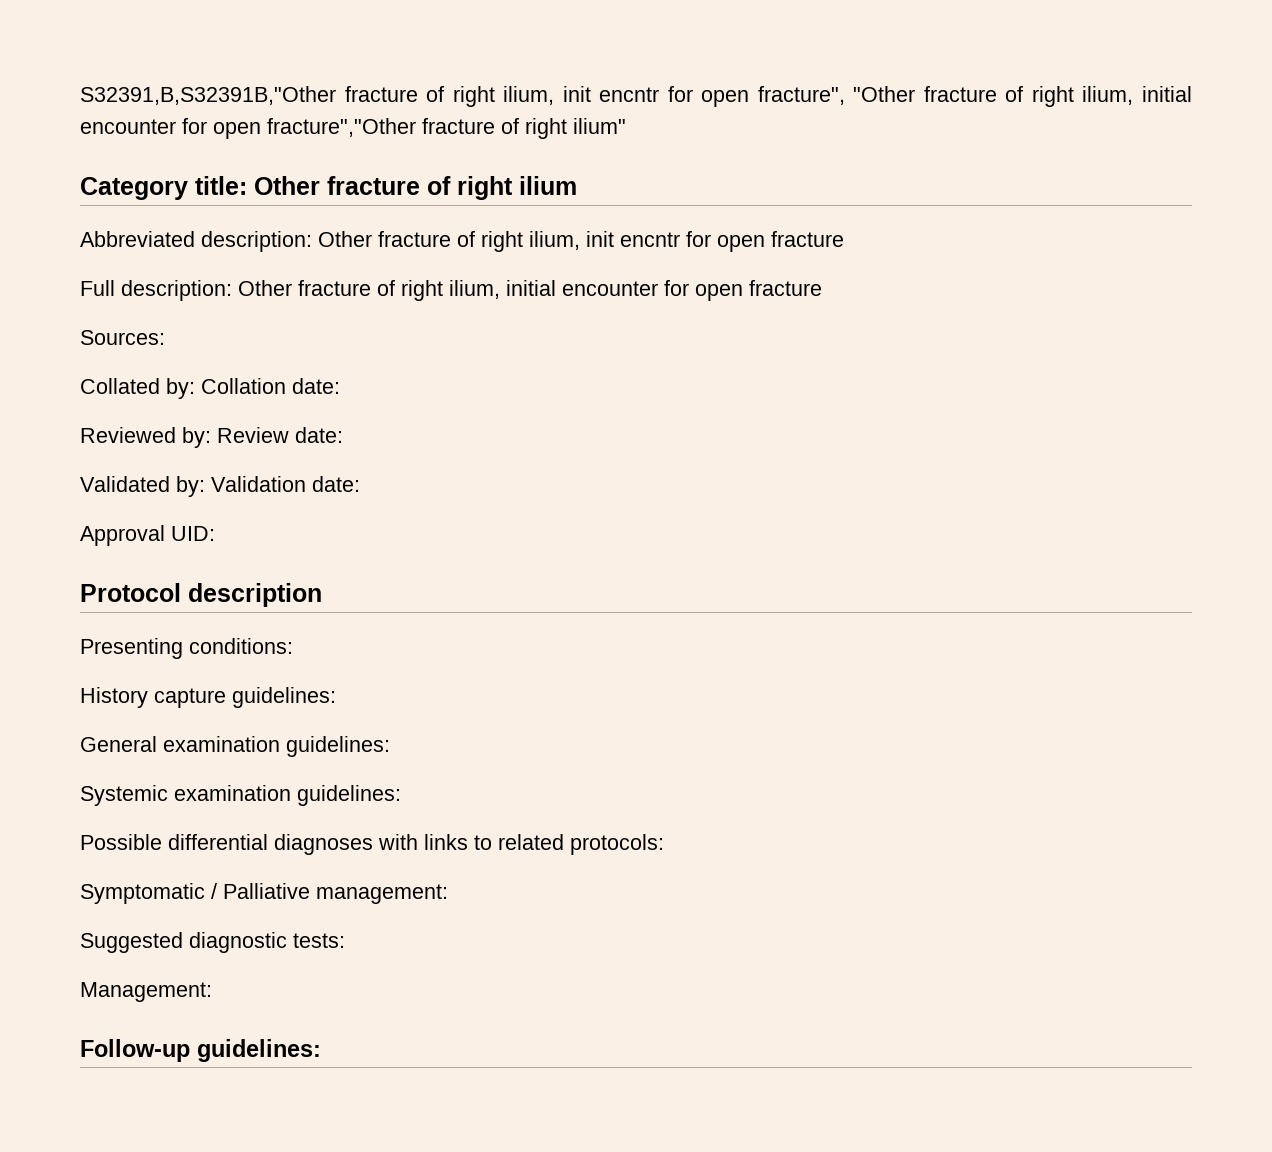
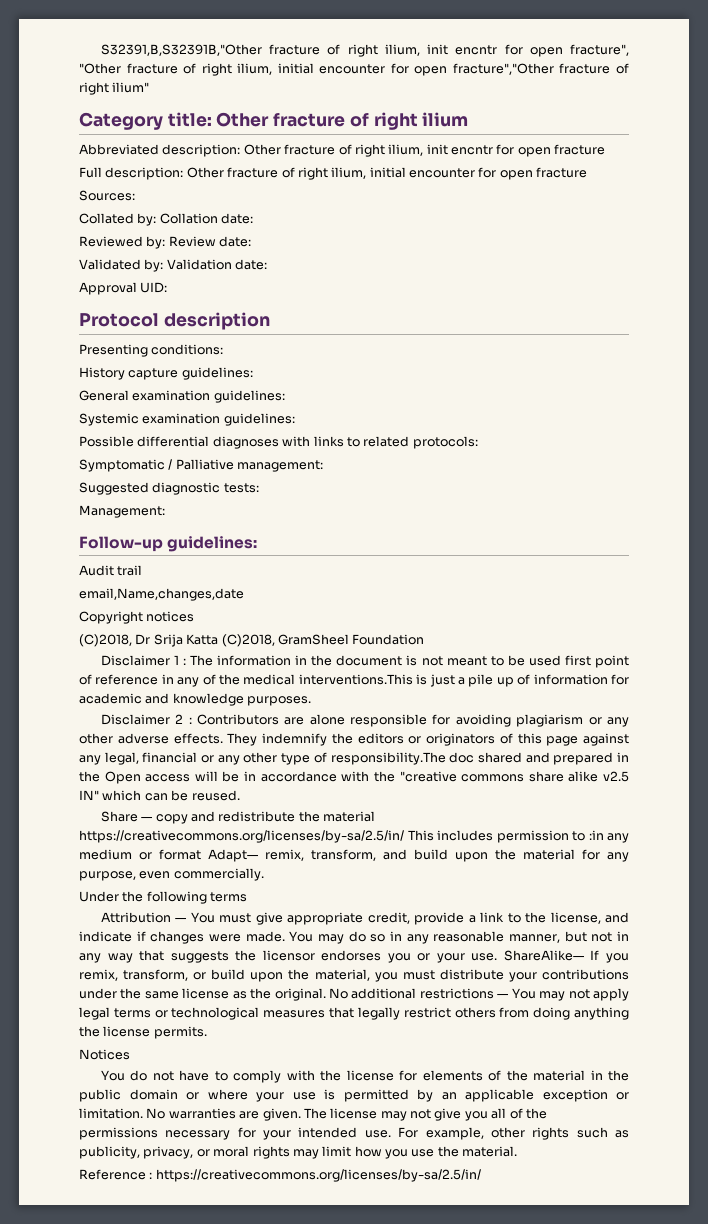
+ Audit trail
+ email,Name,changes,date
+ Copyright notices
+ (C)2018, Dr Srija Katta (C)2018, GramSheel Foundation
+ Disclaimer 1 : The information in the document is not meant to be used first point of reference in any of the medical interventions.This is just a pile up of information for academic and knowledge purposes.
+ Disclaimer 2 : Contributors are alone responsible for avoiding plagiarism or any other adverse effects. They indemnify the editors or originators of this page against any legal, financial or any other type of responsibility.The doc shared and prepared in the Open access will be in accordance with the "creative commons share alike v2.5 IN" which can be reused.
+ Share — copy and redistribute the material https://creativecommons.org/licenses/by-sa/2.5/in/ This includes permission to :in any medium or format Adapt— remix, transform, and build upon the material for any purpose, even commercially.
+ Under the following terms
+ Attribution — You must give appropriate credit, provide a link to the license, and indicate if changes were made. You may do so in any reasonable manner, but not in any way that suggests the licensor endorses you or your use. ShareAlike— If you remix, transform, or build upon the material, you must distribute your contributions under the same license as the original. No additional restrictions — You may not apply legal terms or technological measures that legally restrict others from doing anything the license permits.
+ Notices
+ You do not have to comply with the license for elements of the material in the public domain or where your use is permitted by an applicable exception or limitation. No warranties are given. The license may not give you all of the permissions necessary for your intended use. For example, other rights such as publicity, privacy, or moral rights may limit how you use the material.
+ Reference : https://creativecommons.org/licenses/by-sa/2.5/in/

